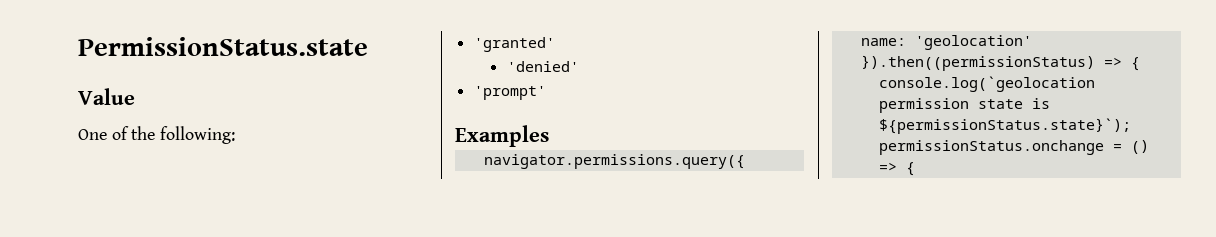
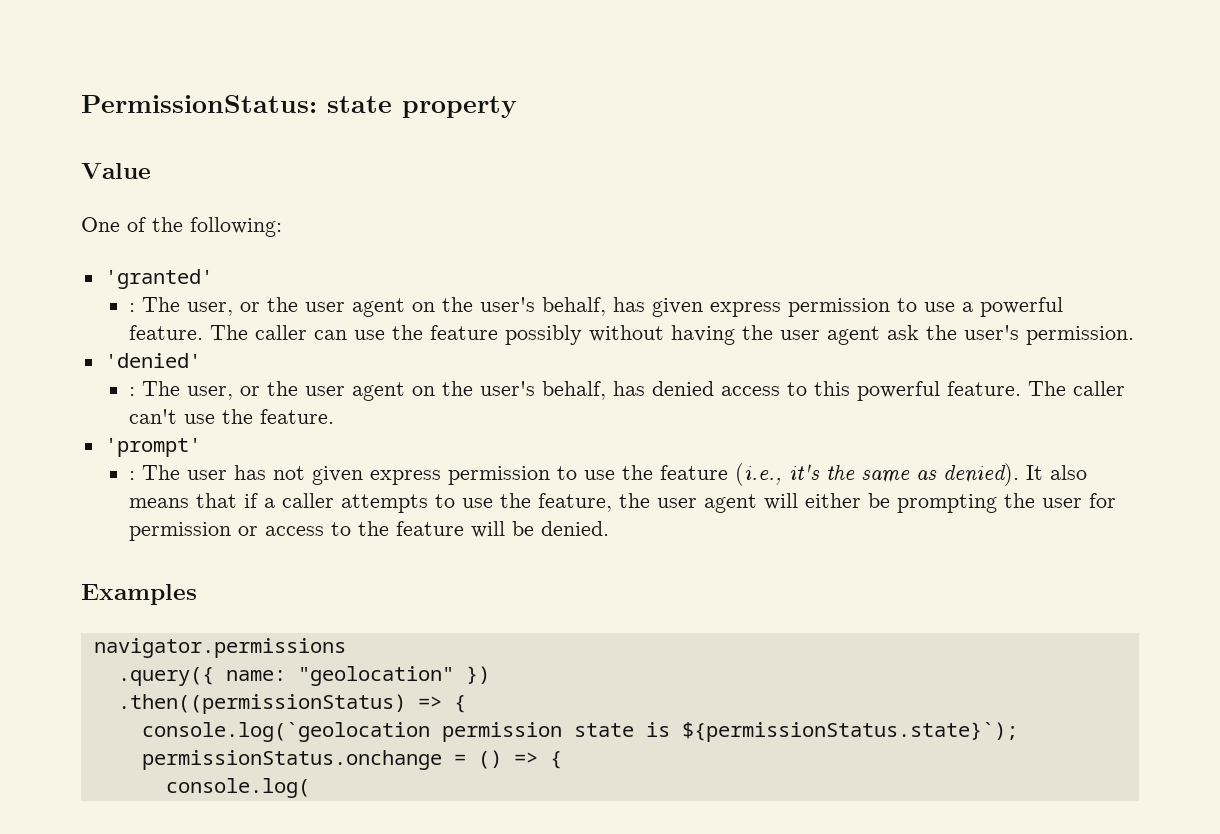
- PermissionStatus.state
+ PermissionStatus: state property
+ : The user, or the user agent on the user's behalf, has given express permission to use a powerful feature. The caller can use the feature possibly without having the user agent ask the user's permission.
  'denied'
+ : The user, or the user agent on the user's behalf, has denied access to this powerful feature. The caller can't use the feature.
  'prompt'
+ : The user has not given express permission to use the feature (i.e., it's the same as denied). It also means that if a caller attempts to use the feature, the user agent will either be prompting the user for permission or access to the feature will be denied.
  Examples
- navigator.permissions.query({ name: 'geolocation' }).then((permissionStatus) => {
+ navigator.permissions
+ .query({ name: "geolocation" })
+ .then((permissionStatus) => {
+ console.log(

